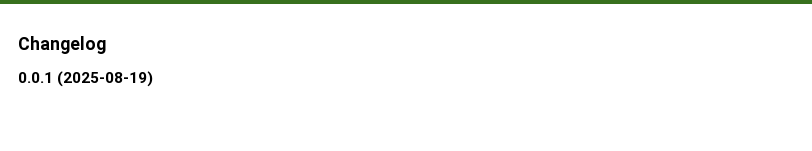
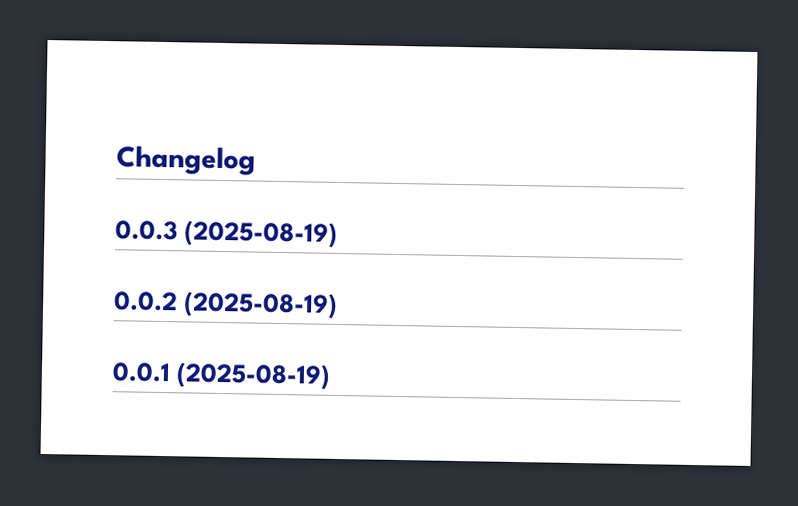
+ 0.0.3 (2025-08-19)
+ 0.0.2 (2025-08-19)

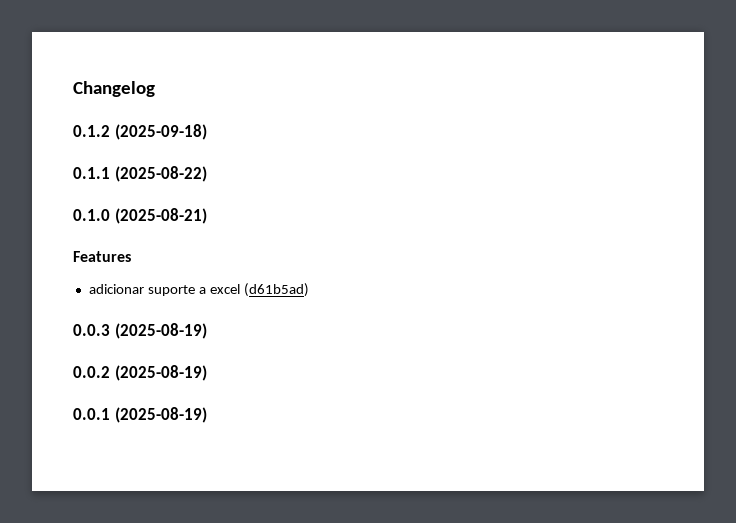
+ 0.1.2 (2025-09-18)
+ 0.1.1 (2025-08-22)
+ 0.1.0 (2025-08-21)
+ Features
+ adicionar suporte a excel (d61b5ad)

